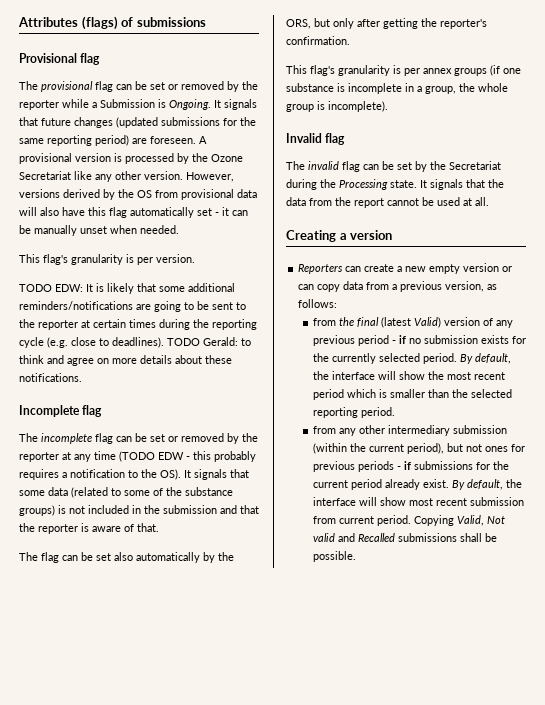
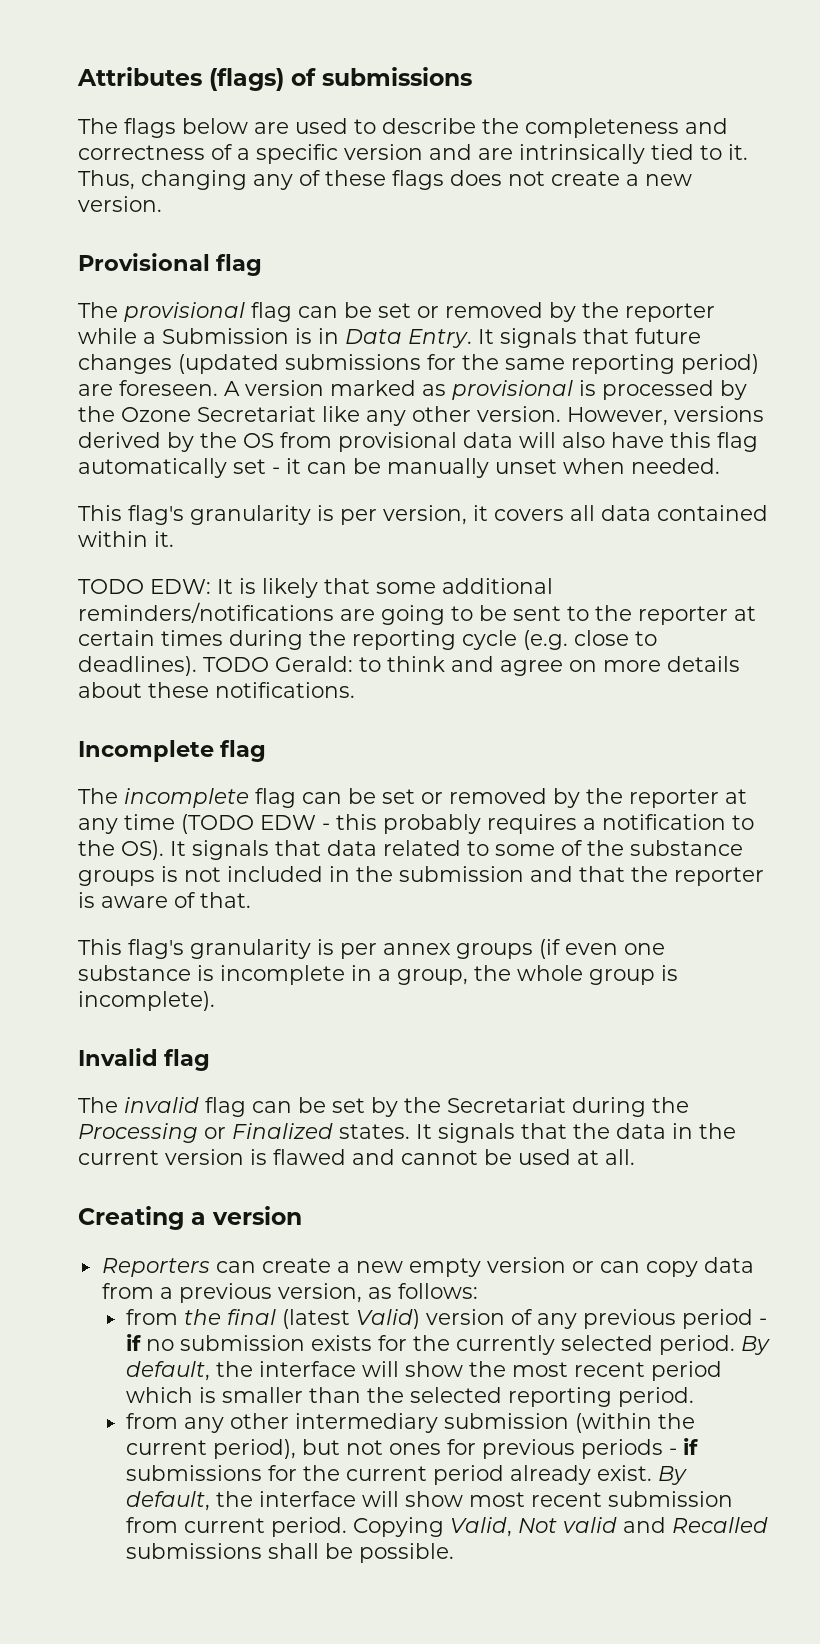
+ The flags below are used to describe the completeness and correctness of a specific version and are intrinsically tied to it. Thus, changing any of these flags does not create a new version.
- The provisional flag can be set or removed by the reporter while a Submission is Ongoing.
+ The provisional flag can be set or removed by the reporter while a Submission is in Data Entry.
- A provisional version is processed by the Ozone Secretariat like any other version.
+ A version marked as provisional is processed by the Ozone Secretariat like any other version.
- This flag's granularity is per version.
+ This flag's granularity is per version, it covers all data contained within it.
- The incomplete flag can be set or removed by the reporter at any time (TODO EDW - this probably requires a notification to the OS). It signals that some data (related to some of the substance groups) is not included in the submission and that the reporter is aware of that.
+ The incomplete flag can be set or removed by the reporter at any time (TODO EDW - this probably requires a notification to the OS). It signals that data related to some of the substance groups is not included in the submission and that the reporter is aware of that.
- The flag can be set also automatically by the ORS, but only after getting the reporter's confirmation.
- This flag's granularity is per annex groups (if one substance is incomplete in a group, the whole group is incomplete).
+ This flag's granularity is per annex groups (if even one substance is incomplete in a group, the whole group is incomplete).
- The invalid flag can be set by the Secretariat during the Processing state.
+ The invalid flag can be set by the Secretariat during the Processing or Finalized states.
- It signals that the data from the report cannot be used at all.
+ It signals that the data in the current version is flawed and cannot be used at all.

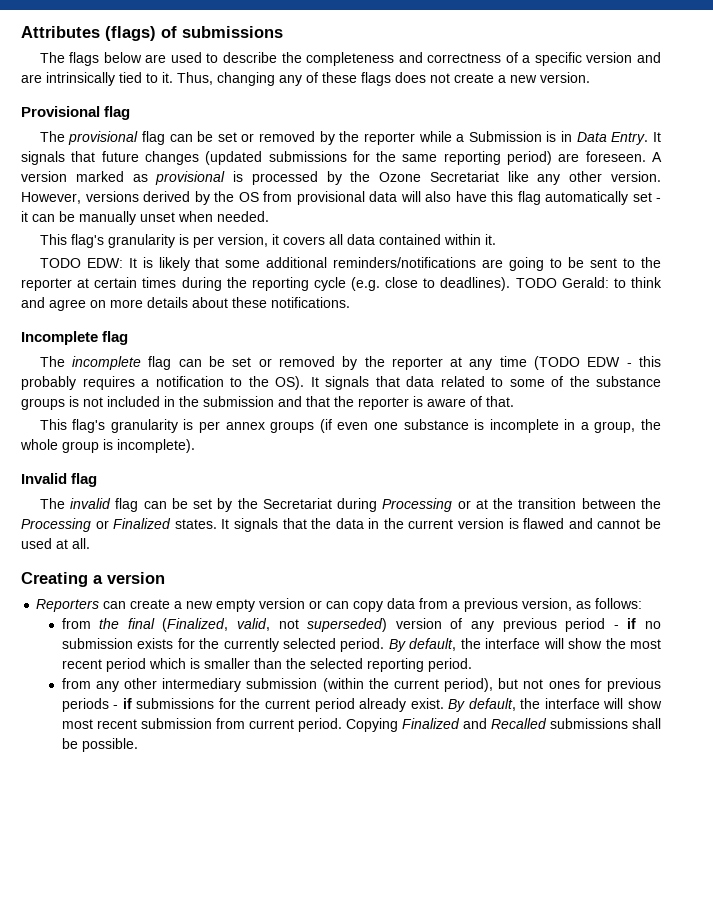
- The invalid flag can be set by the Secretariat during the Processing or Finalized states.
+ The invalid flag can be set by the Secretariat during Processing or at the transition between the Processing or Finalized states.
- from the final (latest Valid) version of any previous period - if no submission exists for the currently selected period.
+ from the final (Finalized, valid, not superseded) version of any previous period - if no submission exists for the currently selected period.
- Copying Valid, Not valid and Recalled submissions shall be possible.
+ Copying Finalized and Recalled submissions shall be possible.

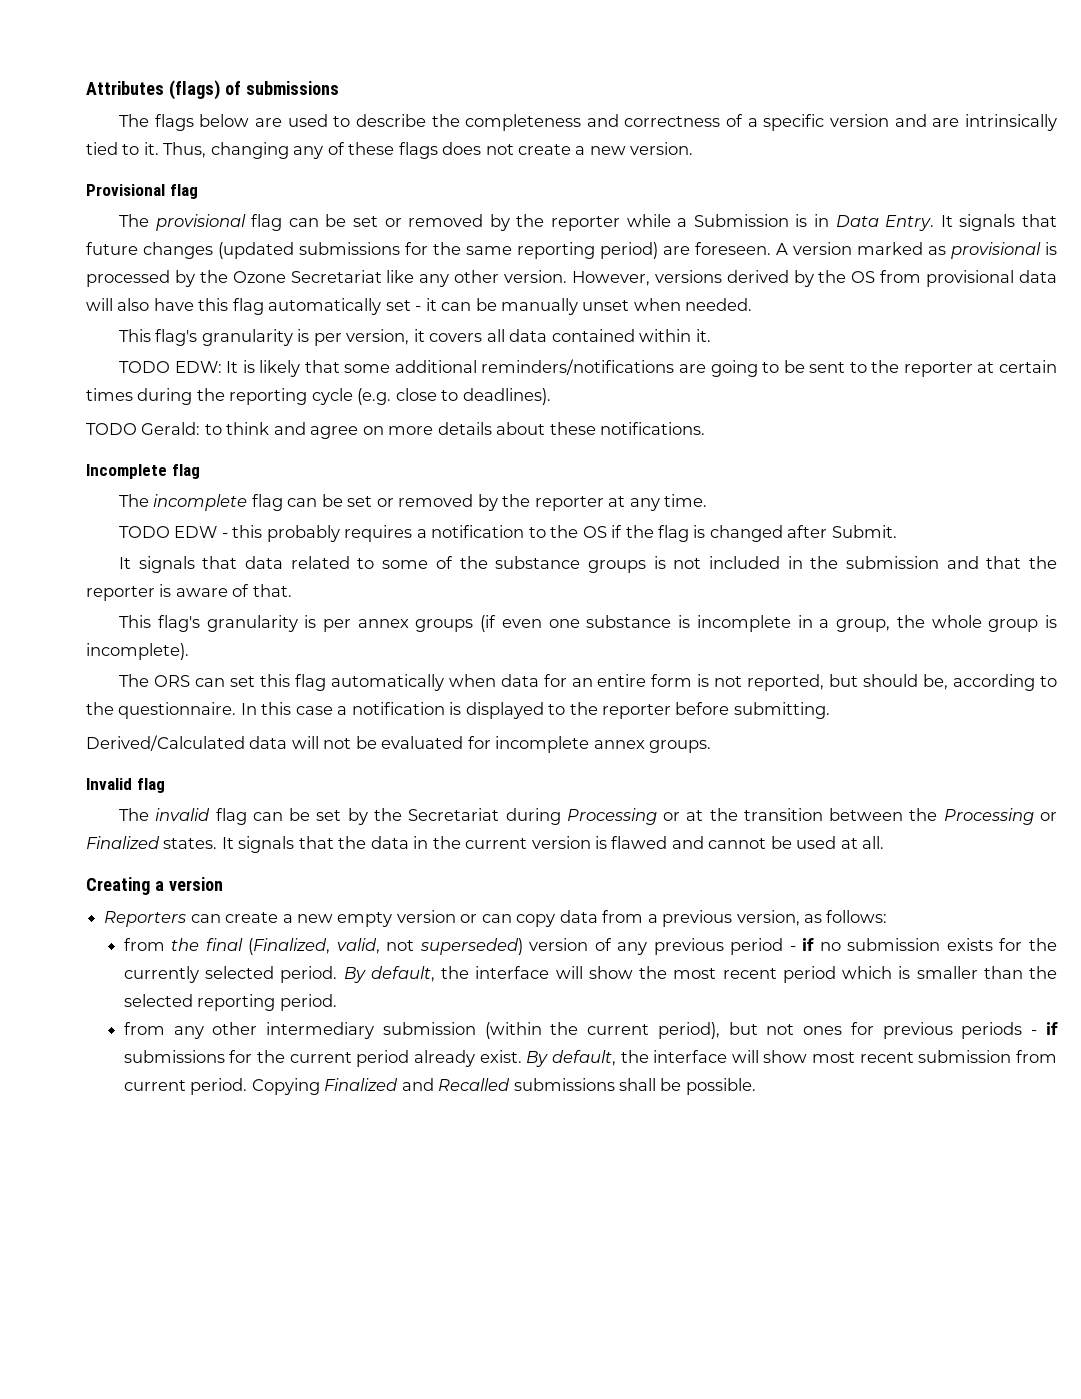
- TODO EDW: It is likely that some additional reminders/notifications are going to be sent to the reporter at certain times during the reporting cycle (e.g. close to deadlines). TODO Gerald: to think and agree on more details about these notifications.
+ TODO EDW: It is likely that some additional reminders/notifications are going to be sent to the reporter at certain times during the reporting cycle (e.g. close to deadlines).
+ TODO Gerald: to think and agree on more details about these notifications.
- The incomplete flag can be set or removed by the reporter at any time (TODO EDW - this probably requires a notification to the OS). It signals that data related to some of the substance groups is not included in the submission and that the reporter is aware of that.
+ The incomplete flag can be set or removed by the reporter at any time.
+ TODO EDW - this probably requires a notification to the OS if the flag is changed after Submit.
+ It signals that data related to some of the substance groups is not included in the submission and that the reporter is aware of that.
+ The ORS can set this flag automatically when data for an entire form is not reported, but should be, according to the questionnaire. In this case a notification is displayed to the reporter before submitting.
+ Derived/Calculated data will not be evaluated for incomplete annex groups.

